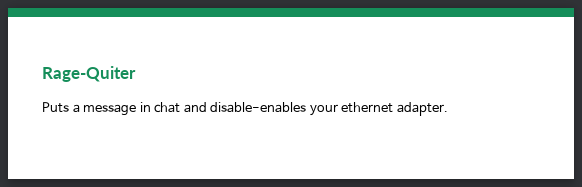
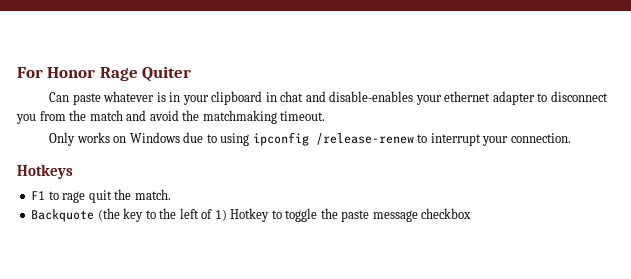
- Rage-Quiter
- Puts a message in chat and disable-enables your ethernet adapter.
+ For Honor Rage Quiter
+ Can paste whatever is in your clipboard in chat and disable-enables your ethernet adapter to disconnect you from the match and avoid the matchmaking timeout.
+ Only works on Windows due to using ipconfig /release-renew to interrupt your connection.
+ Hotkeys
+ F1 to rage quit the match.
+ Backquote (the key to the left of 1) Hotkey to toggle the paste message checkbox

